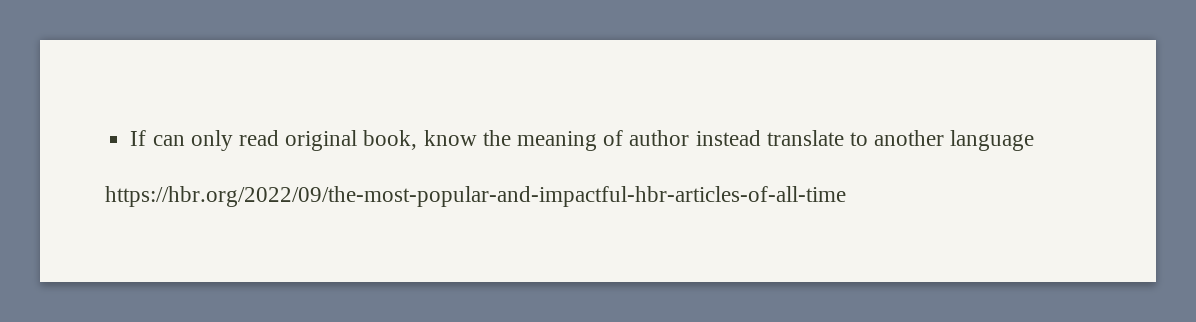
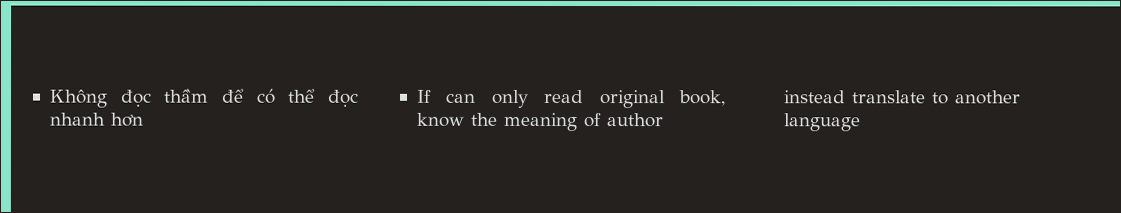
+ Không đọc thầm để có thể đọc nhanh hơn
- https://hbr.org/2022/09/the-most-popular-and-impactful-hbr-articles-of-all-time

